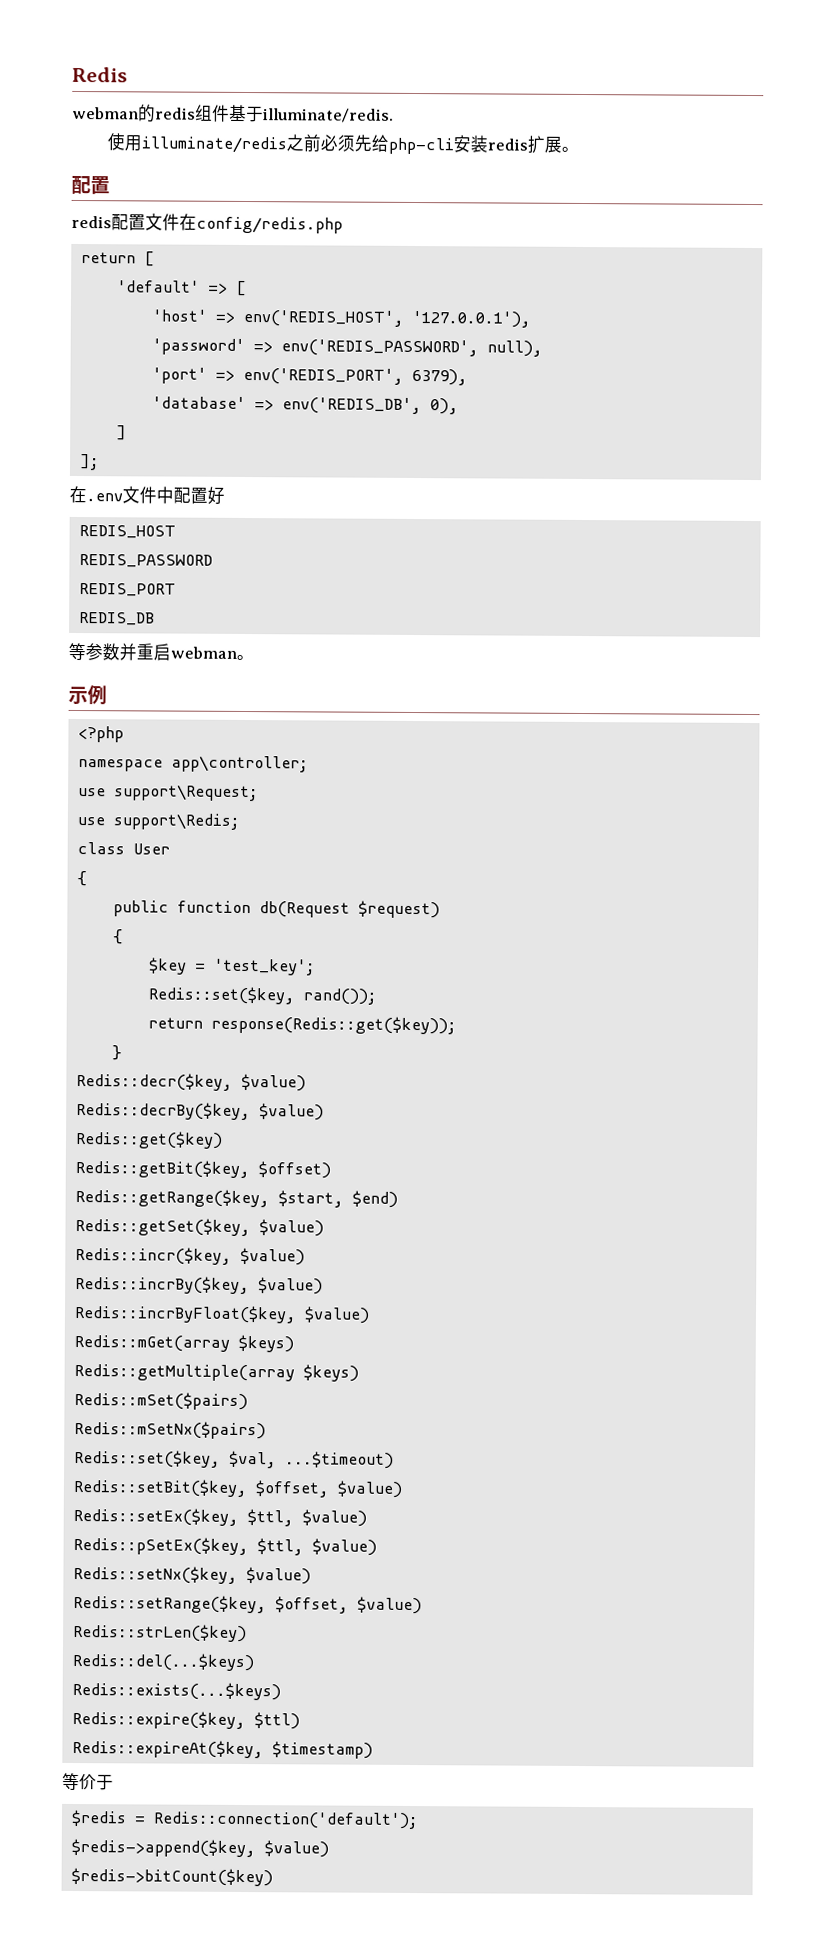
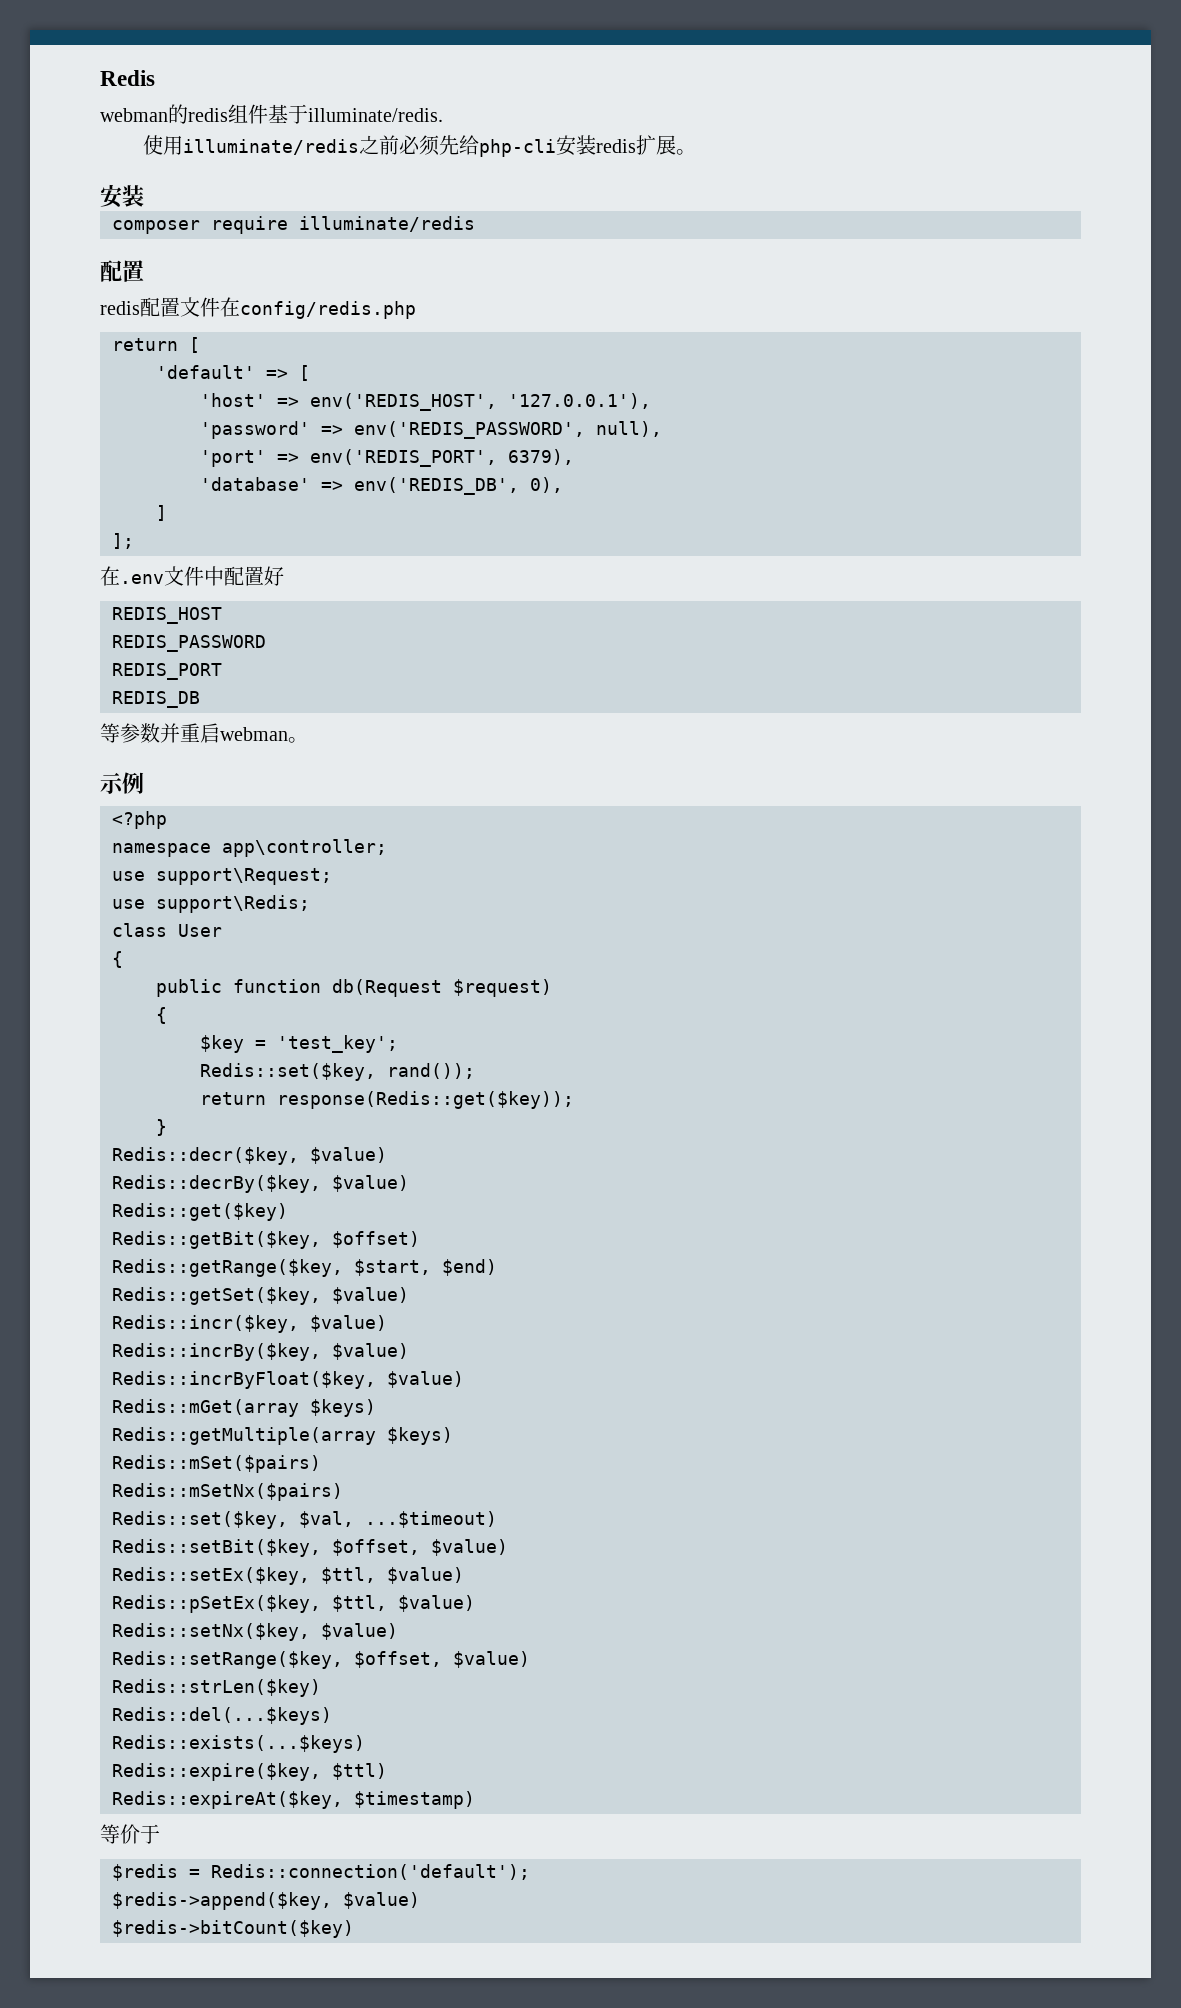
  使用illuminate/redis之前必须先给php-cli安装redis扩展。
+ 安装
+ composer require illuminate/redis

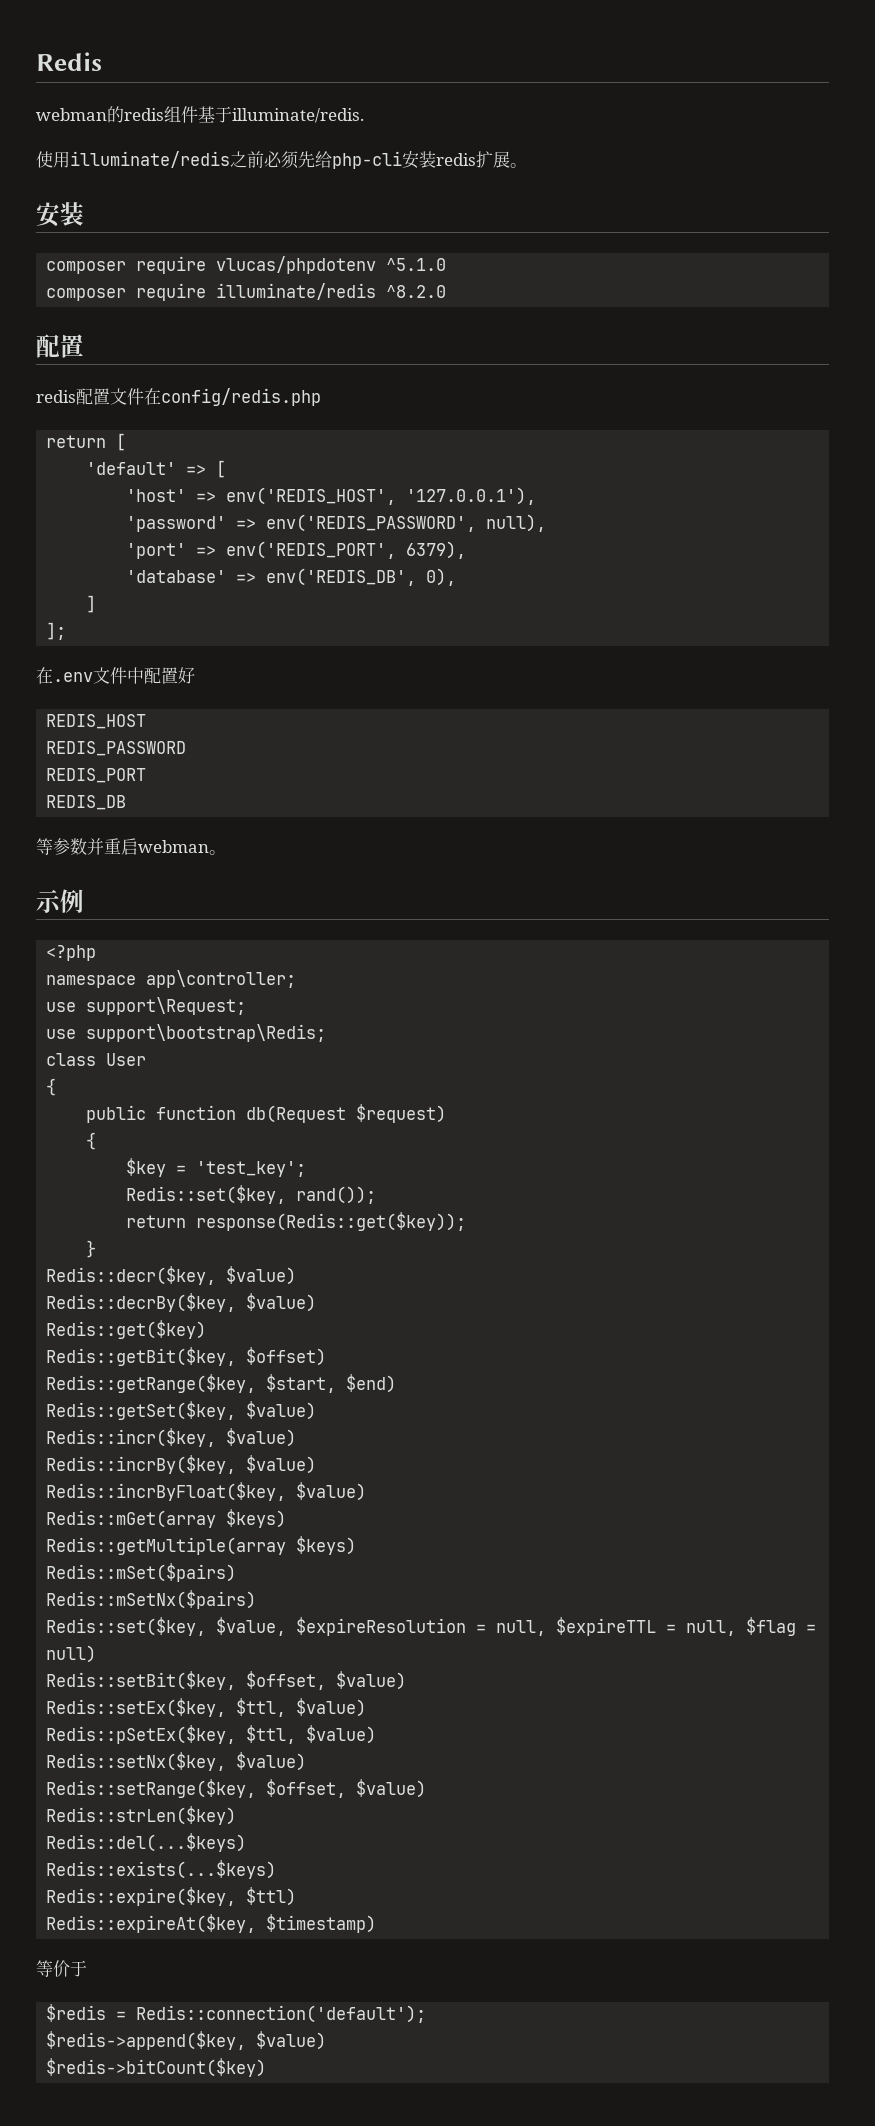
+ composer require vlucas/phpdotenv ^5.1.0
- composer require illuminate/redis
+ composer require illuminate/redis ^8.2.0
- use support\Redis;
+ use support\bootstrap\Redis;
- Redis::set($key, $val, ...$timeout)
+ Redis::set($key, $value, $expireResolution = null, $expireTTL = null, $flag = null)

